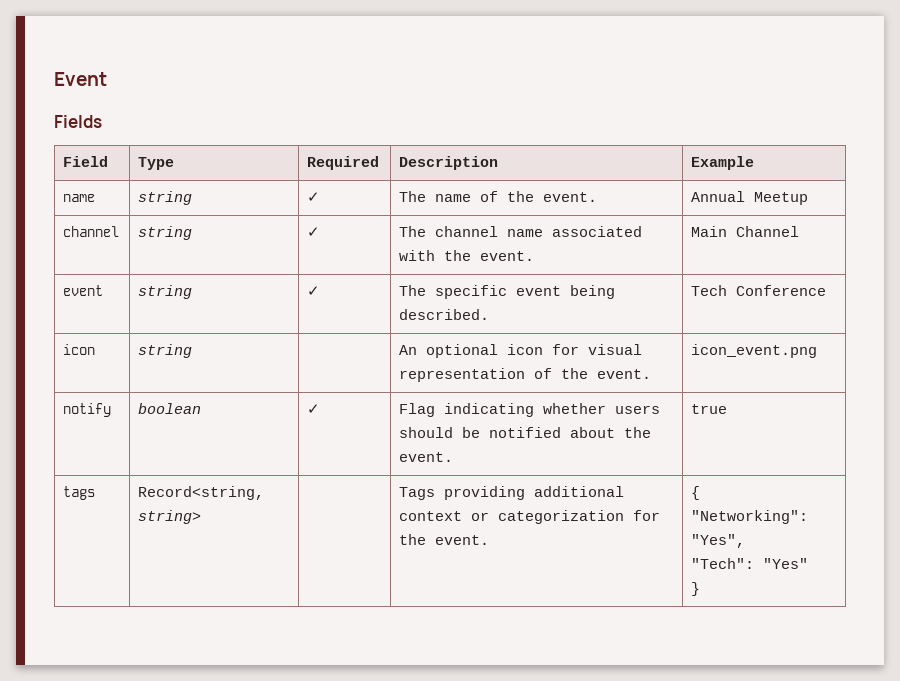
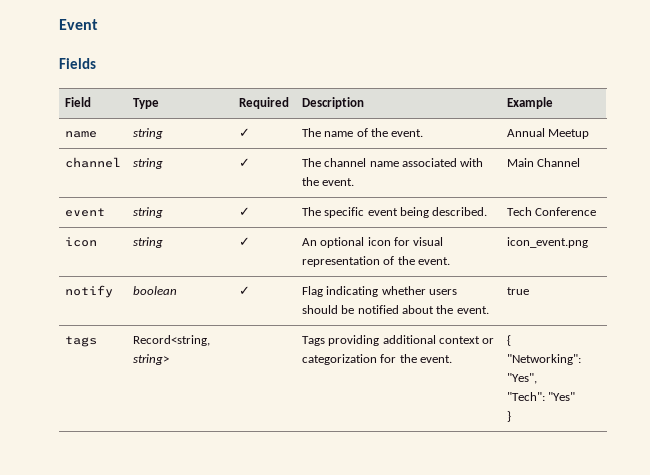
- icon | string | | An optional icon for visual representation of the event. | icon_event.png
+ icon | string | ✓ | An optional icon for visual representation of the event. | icon_event.png

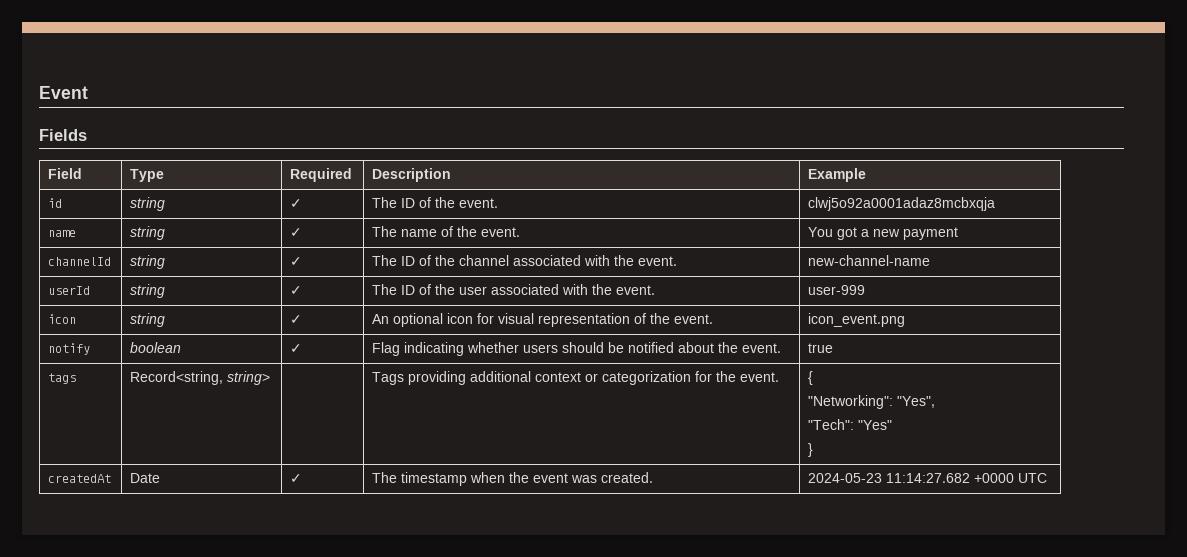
+ id | string | ✓ | The ID of the event. | clwj5o92a0001adaz8mcbxqja
- name | string | ✓ | The name of the event. | Annual Meetup
- channel | string | ✓ | The channel name associated with the event. | Main Channel
- event | string | ✓ | The specific event being described. | Tech Conference
+ name | string | ✓ | The name of the event. | You got a new payment
+ channelId | string | ✓ | The ID of the channel associated with the event. | new-channel-name
+ userId | string | ✓ | The ID of the user associated with the event. | user-999
+ createdAt | Date | ✓ | The timestamp when the event was created. | 2024-05-23 11:14:27.682 +0000 UTC

